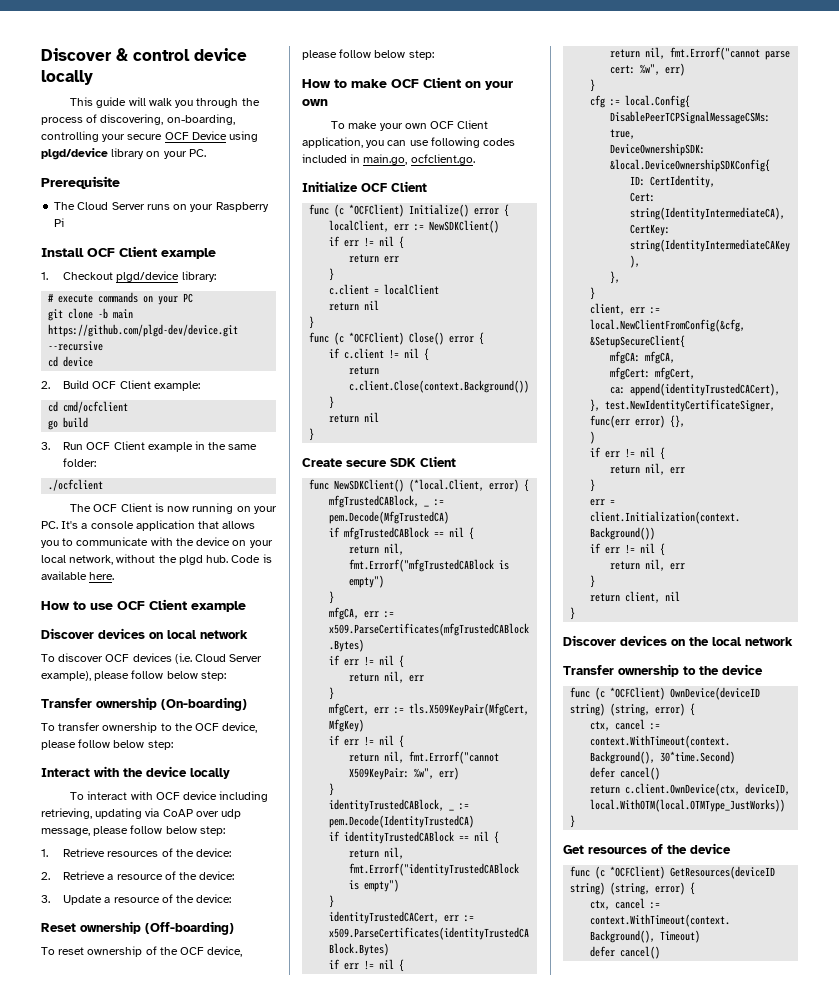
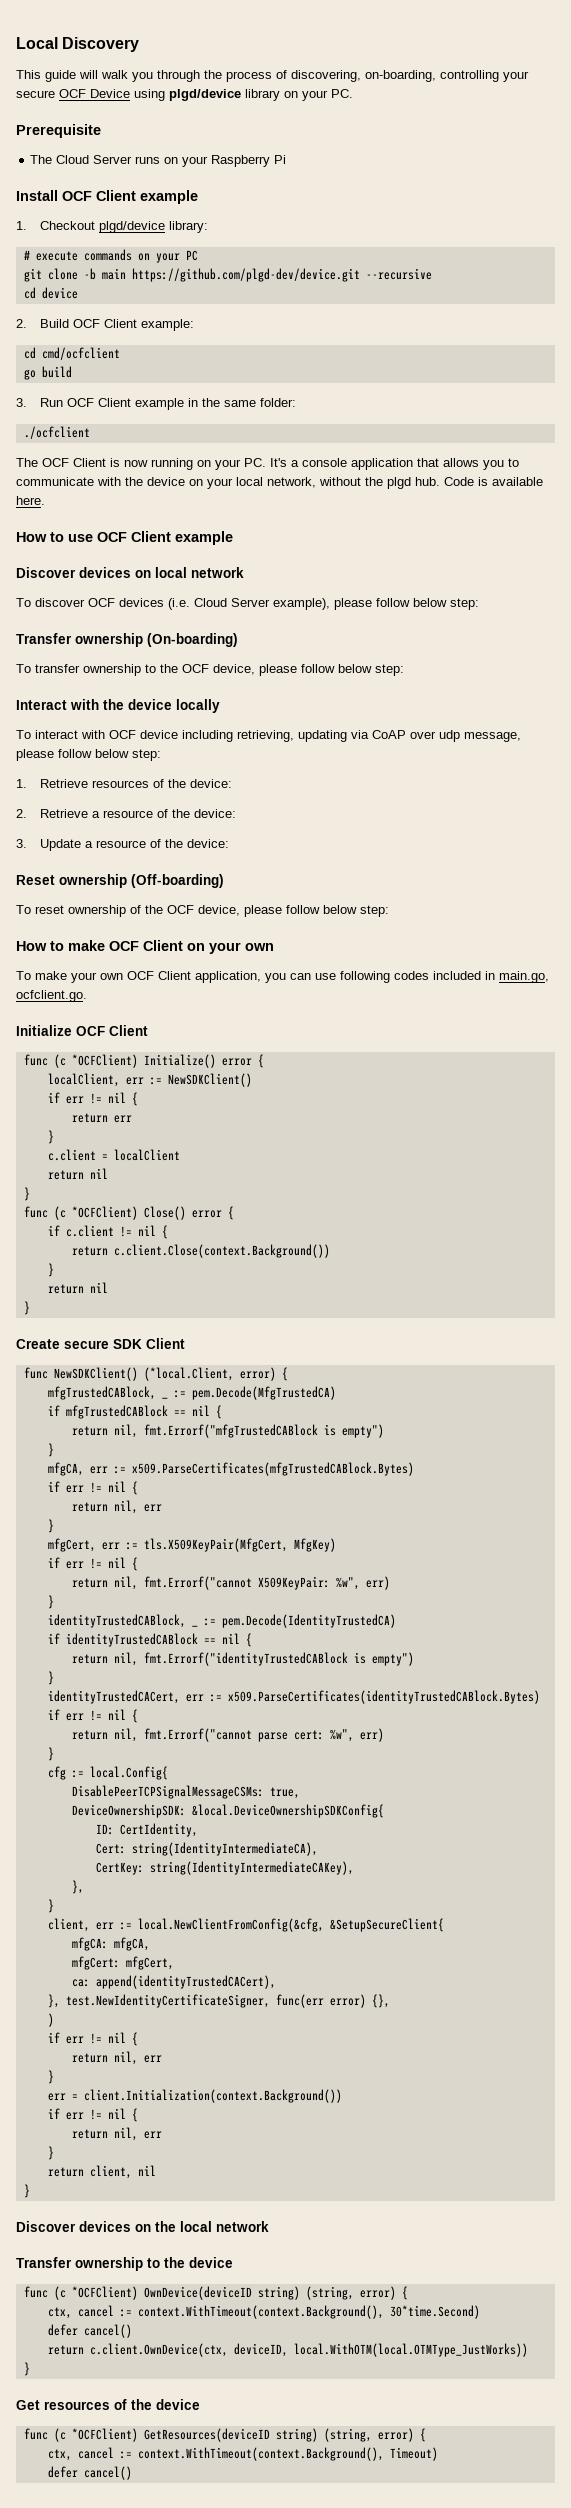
- Discover & control device locally
+ Local Discovery

